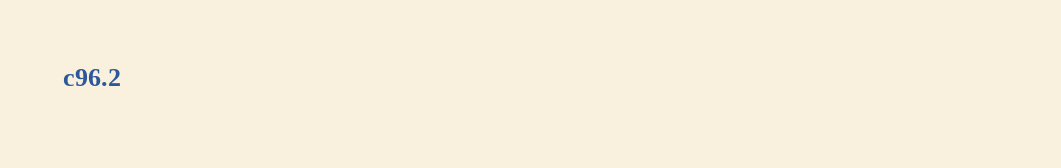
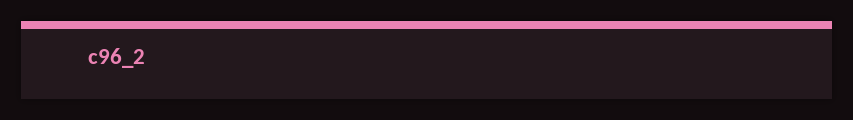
- c96.2
+ c96_2

